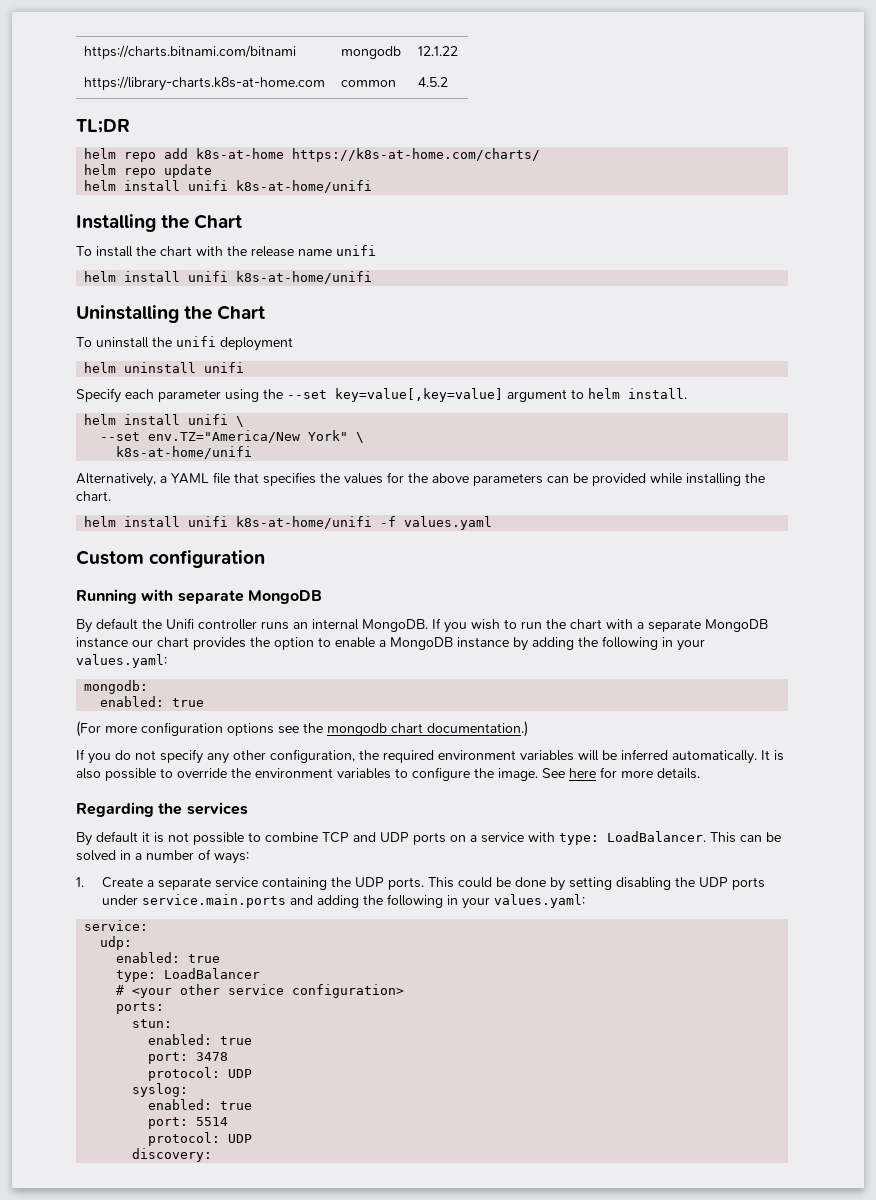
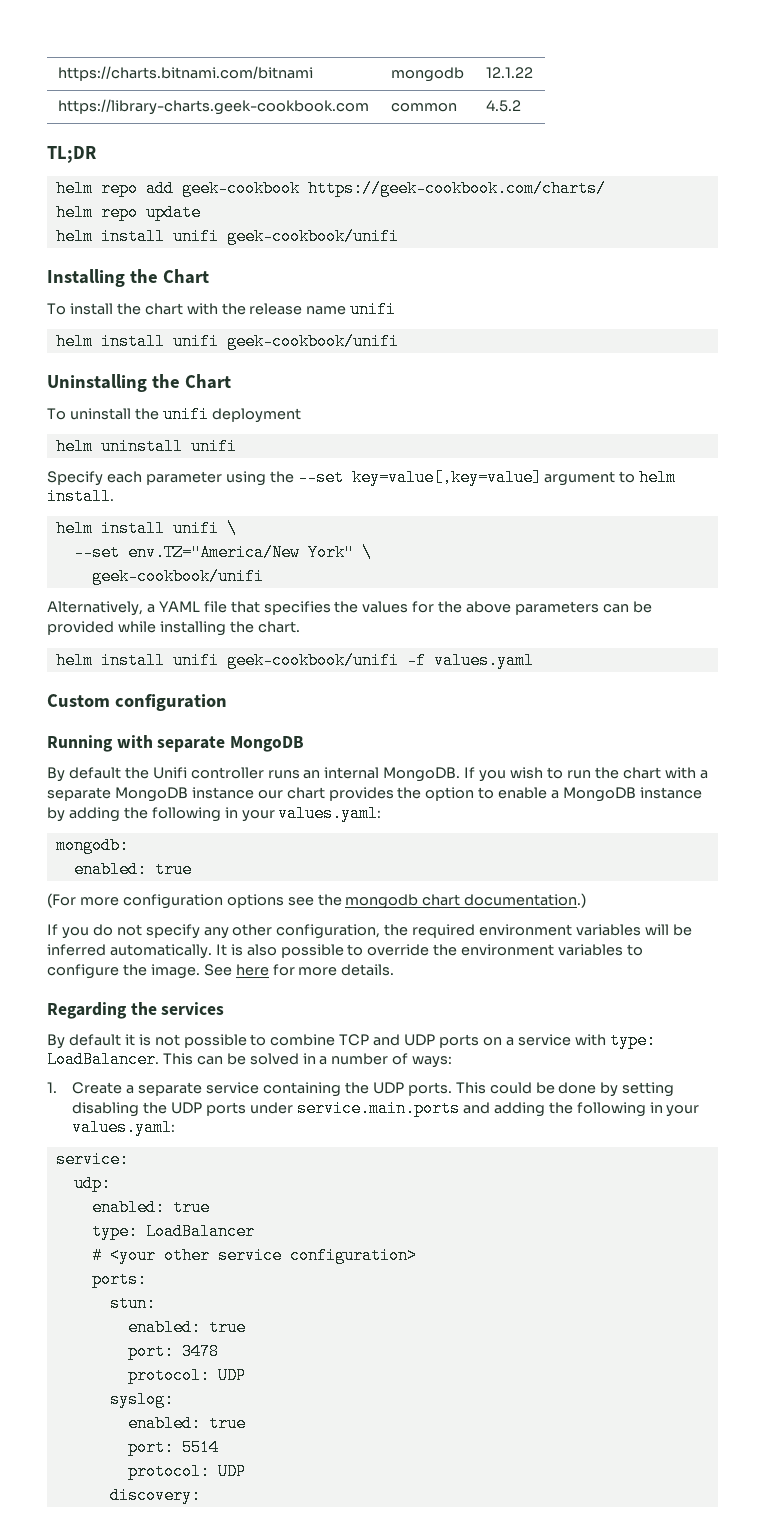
- https://library-charts.k8s-at-home.com | common | 4.5.2
+ https://library-charts.geek-cookbook.com | common | 4.5.2
- helm repo add k8s-at-home https://k8s-at-home.com/charts/
+ helm repo add geek-cookbook https://geek-cookbook.com/charts/
  helm repo update
- helm install unifi k8s-at-home/unifi
+ helm install unifi geek-cookbook/unifi
  To install the chart with the release name unifi
- helm install unifi k8s-at-home/unifi
+ helm install unifi geek-cookbook/unifi
  --set env.TZ="America/New York" \
- k8s-at-home/unifi
+ geek-cookbook/unifi
- helm install unifi k8s-at-home/unifi -f values.yaml
+ helm install unifi geek-cookbook/unifi -f values.yaml

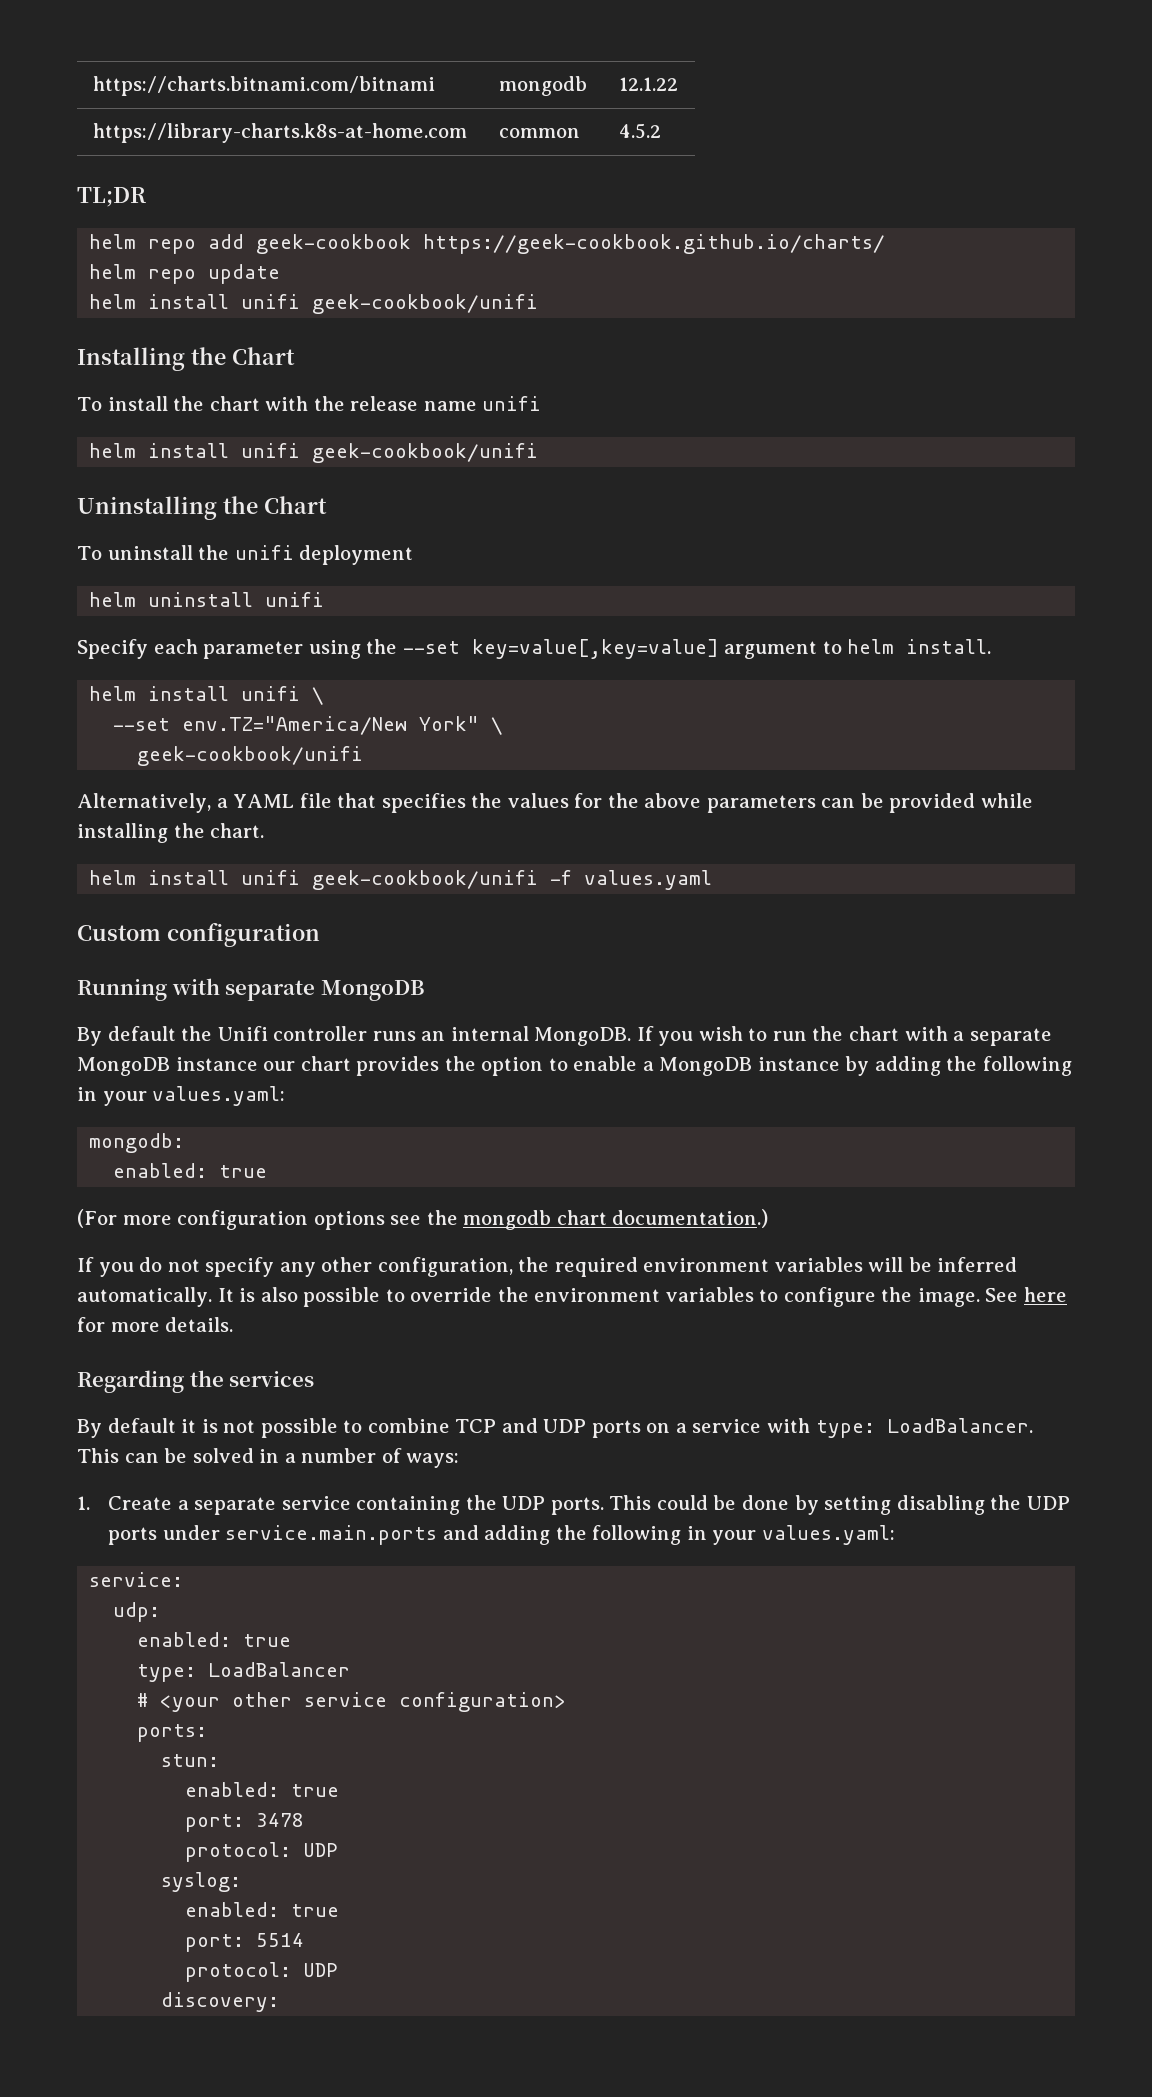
- https://library-charts.geek-cookbook.com | common | 4.5.2
+ https://library-charts.k8s-at-home.com | common | 4.5.2
- helm repo add geek-cookbook https://geek-cookbook.com/charts/
+ helm repo add geek-cookbook https://geek-cookbook.github.io/charts/

